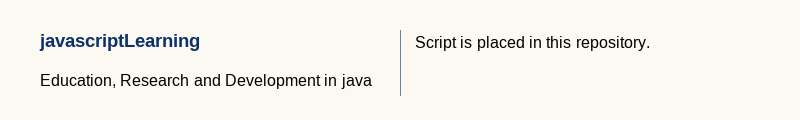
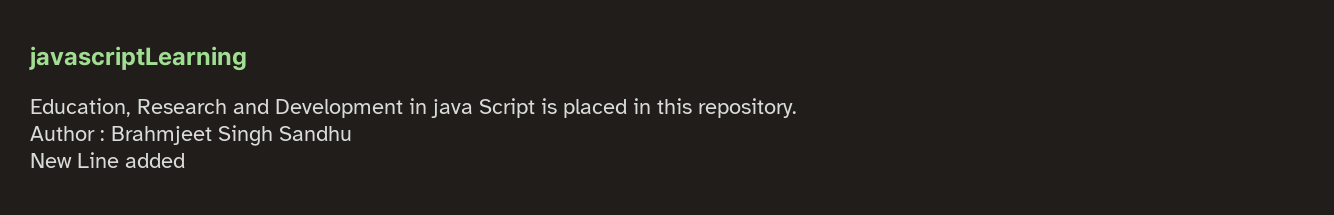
+ Author : Brahmjeet Singh Sandhu
+ New Line added

